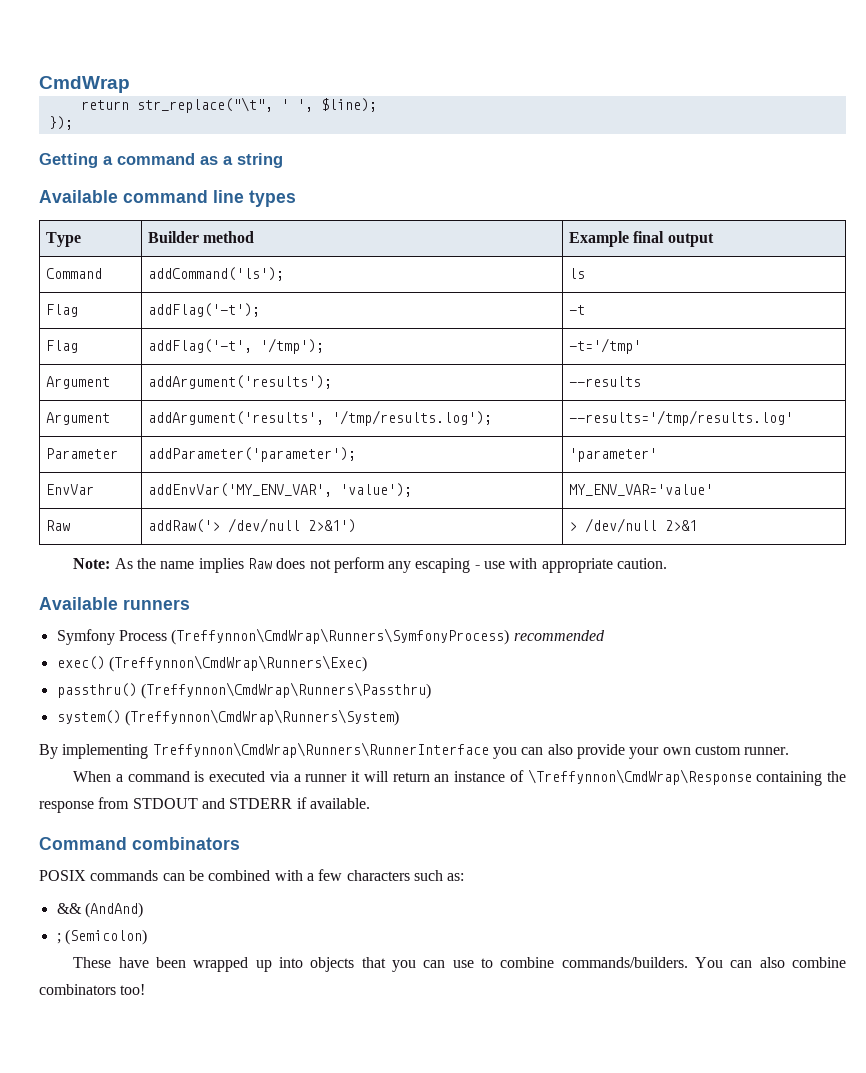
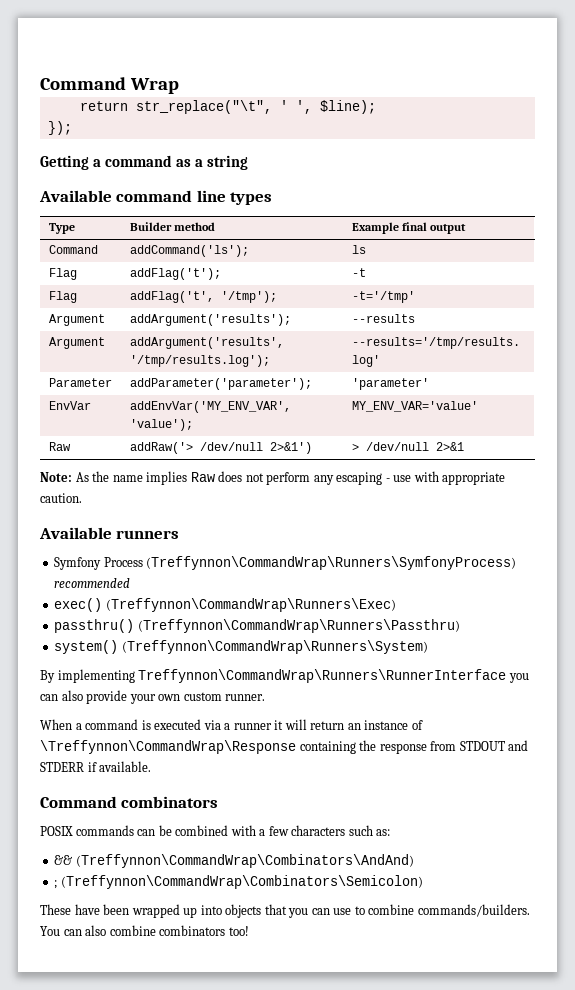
- CmdWrap
+ Command Wrap
- Flag | addFlag('-t'); | -t
+ Flag | addFlag('t'); | -t
- Flag | addFlag('-t', '/tmp'); | -t='/tmp'
+ Flag | addFlag('t', '/tmp'); | -t='/tmp'
- Symfony Process (Treffynnon\CmdWrap\Runners\SymfonyProcess) recommended
+ Symfony Process (Treffynnon\CommandWrap\Runners\SymfonyProcess) recommended
- exec() (Treffynnon\CmdWrap\Runners\Exec)
+ exec() (Treffynnon\CommandWrap\Runners\Exec)
- passthru() (Treffynnon\CmdWrap\Runners\Passthru)
+ passthru() (Treffynnon\CommandWrap\Runners\Passthru)
- system() (Treffynnon\CmdWrap\Runners\System)
+ system() (Treffynnon\CommandWrap\Runners\System)
- By implementing Treffynnon\CmdWrap\Runners\RunnerInterface you can also provide your own custom runner.
+ By implementing Treffynnon\CommandWrap\Runners\RunnerInterface you can also provide your own custom runner.
- When a command is executed via a runner it will return an instance of \Treffynnon\CmdWrap\Response containing the response from STDOUT and STDERR if available.
+ When a command is executed via a runner it will return an instance of \Treffynnon\CommandWrap\Response containing the response from STDOUT and STDERR if available.
- && (AndAnd)
+ && (Treffynnon\CommandWrap\Combinators\AndAnd)
- ; (Semicolon)
+ ; (Treffynnon\CommandWrap\Combinators\Semicolon)

